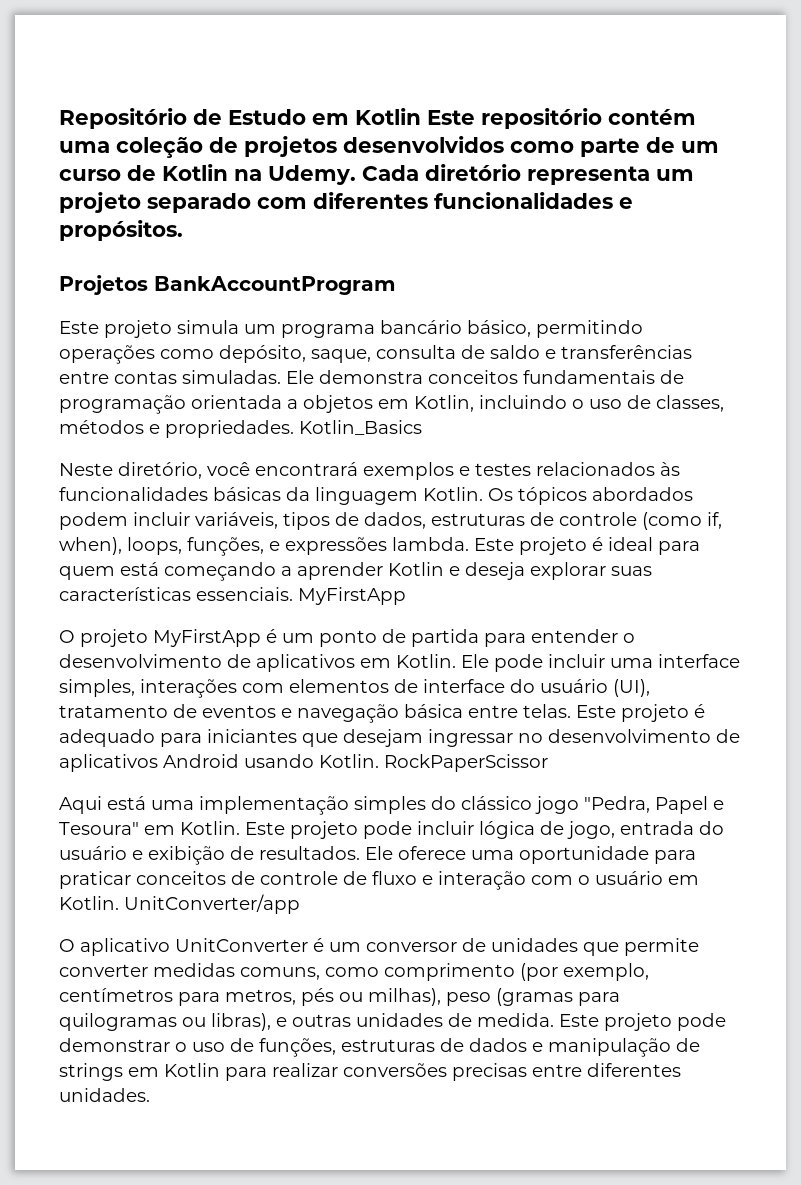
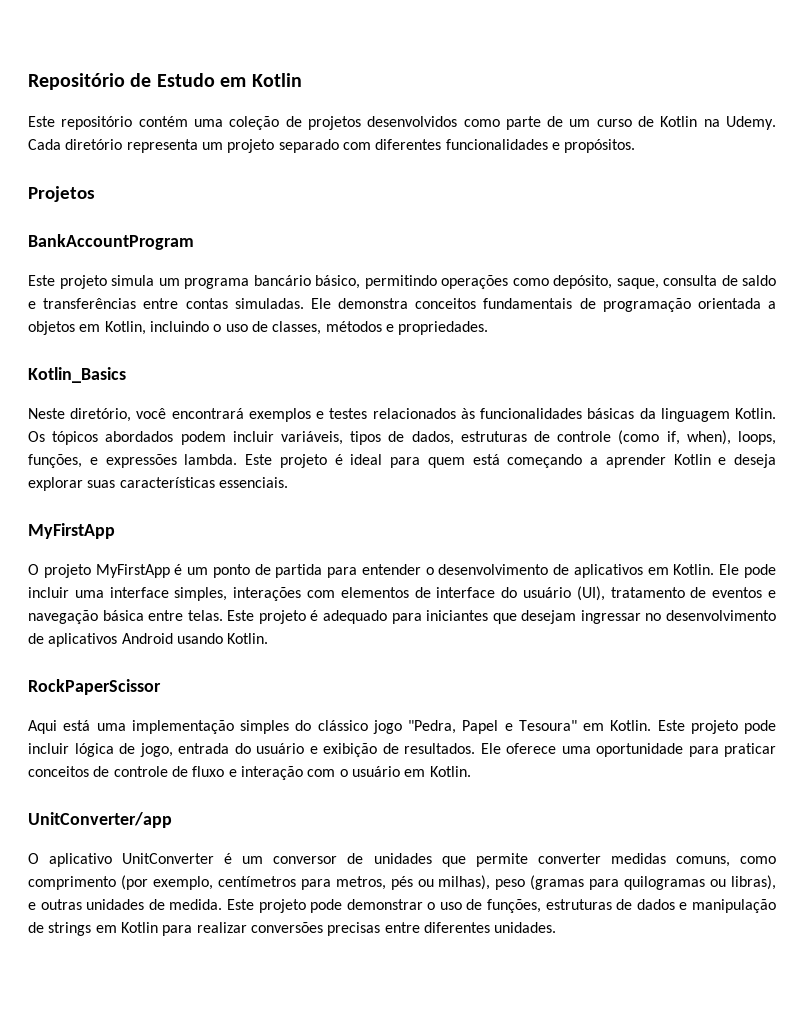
- Repositório de Estudo em Kotlin Este repositório contém uma coleção de projetos desenvolvidos como parte de um curso de Kotlin na Udemy.
+ Repositório de Estudo em Kotlin
+ Este repositório contém uma coleção de projetos desenvolvidos como parte de um curso de Kotlin na Udemy.
- Projetos BankAccountProgram
+ Projetos
+ BankAccountProgram
- Ele demonstra conceitos fundamentais de programação orientada a objetos em Kotlin, incluindo o uso de classes, métodos e propriedades. Kotlin_Basics
+ Ele demonstra conceitos fundamentais de programação orientada a objetos em Kotlin, incluindo o uso de classes, métodos e propriedades.
+ Kotlin_Basics
- Este projeto é ideal para quem está começando a aprender Kotlin e deseja explorar suas características essenciais. MyFirstApp
+ Este projeto é ideal para quem está começando a aprender Kotlin e deseja explorar suas características essenciais.
+ MyFirstApp
- Este projeto é adequado para iniciantes que desejam ingressar no desenvolvimento de aplicativos Android usando Kotlin. RockPaperScissor
+ Este projeto é adequado para iniciantes que desejam ingressar no desenvolvimento de aplicativos Android usando Kotlin.
+ RockPaperScissor
- Ele oferece uma oportunidade para praticar conceitos de controle de fluxo e interação com o usuário em Kotlin. UnitConverter/app
+ Ele oferece uma oportunidade para praticar conceitos de controle de fluxo e interação com o usuário em Kotlin.
+ UnitConverter/app

